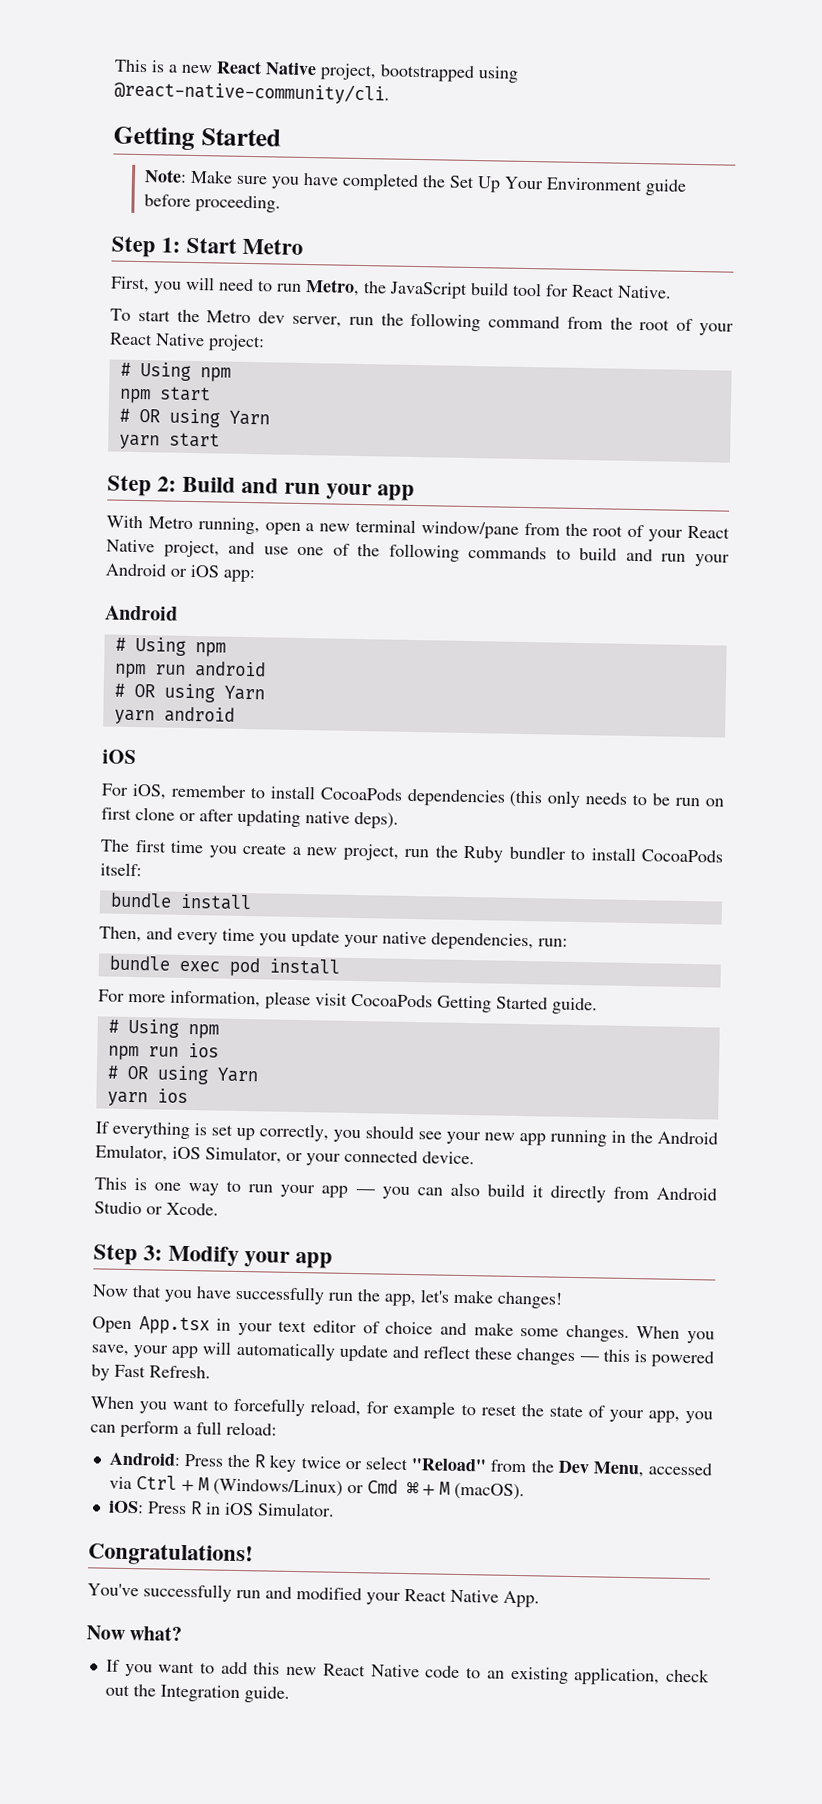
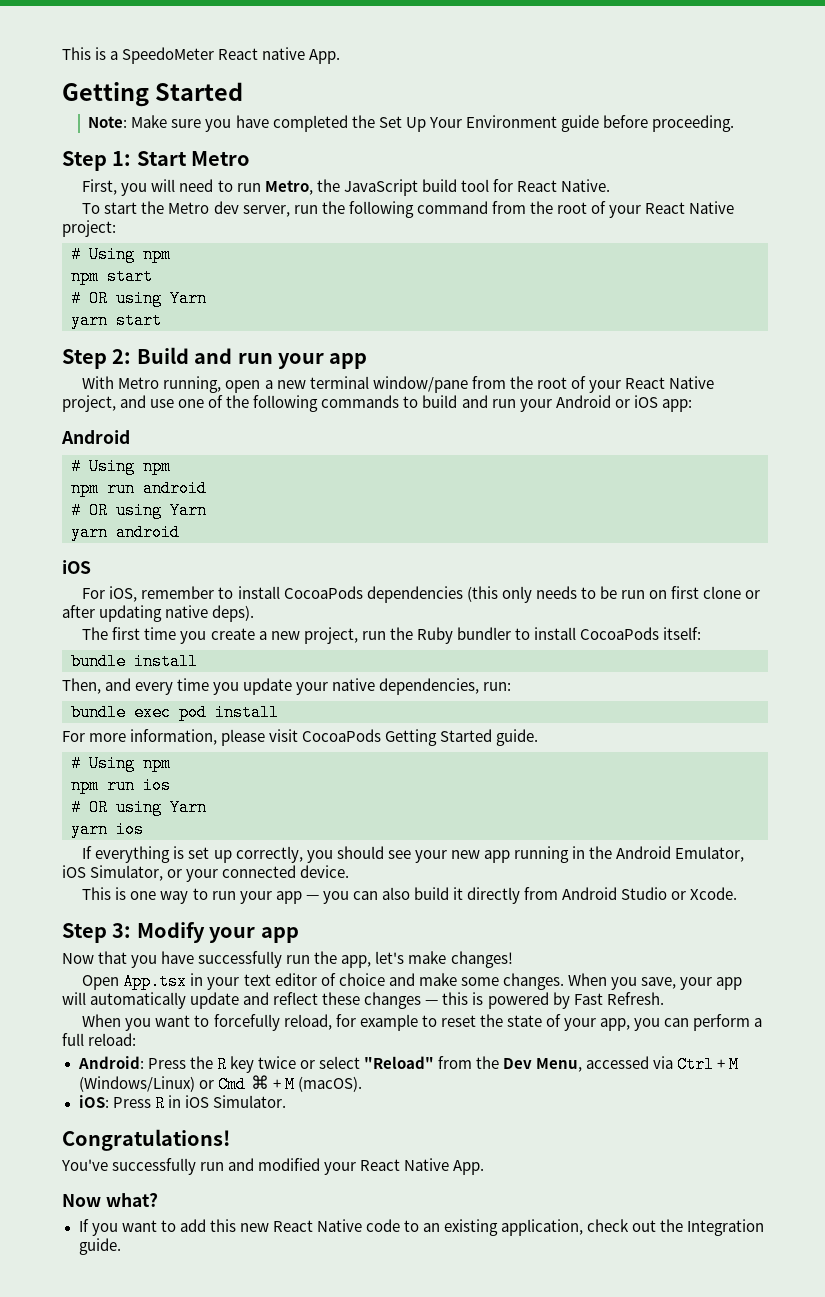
- This is a new React Native project, bootstrapped using @react-native-community/cli.
+ This is a SpeedoMeter React native App.

